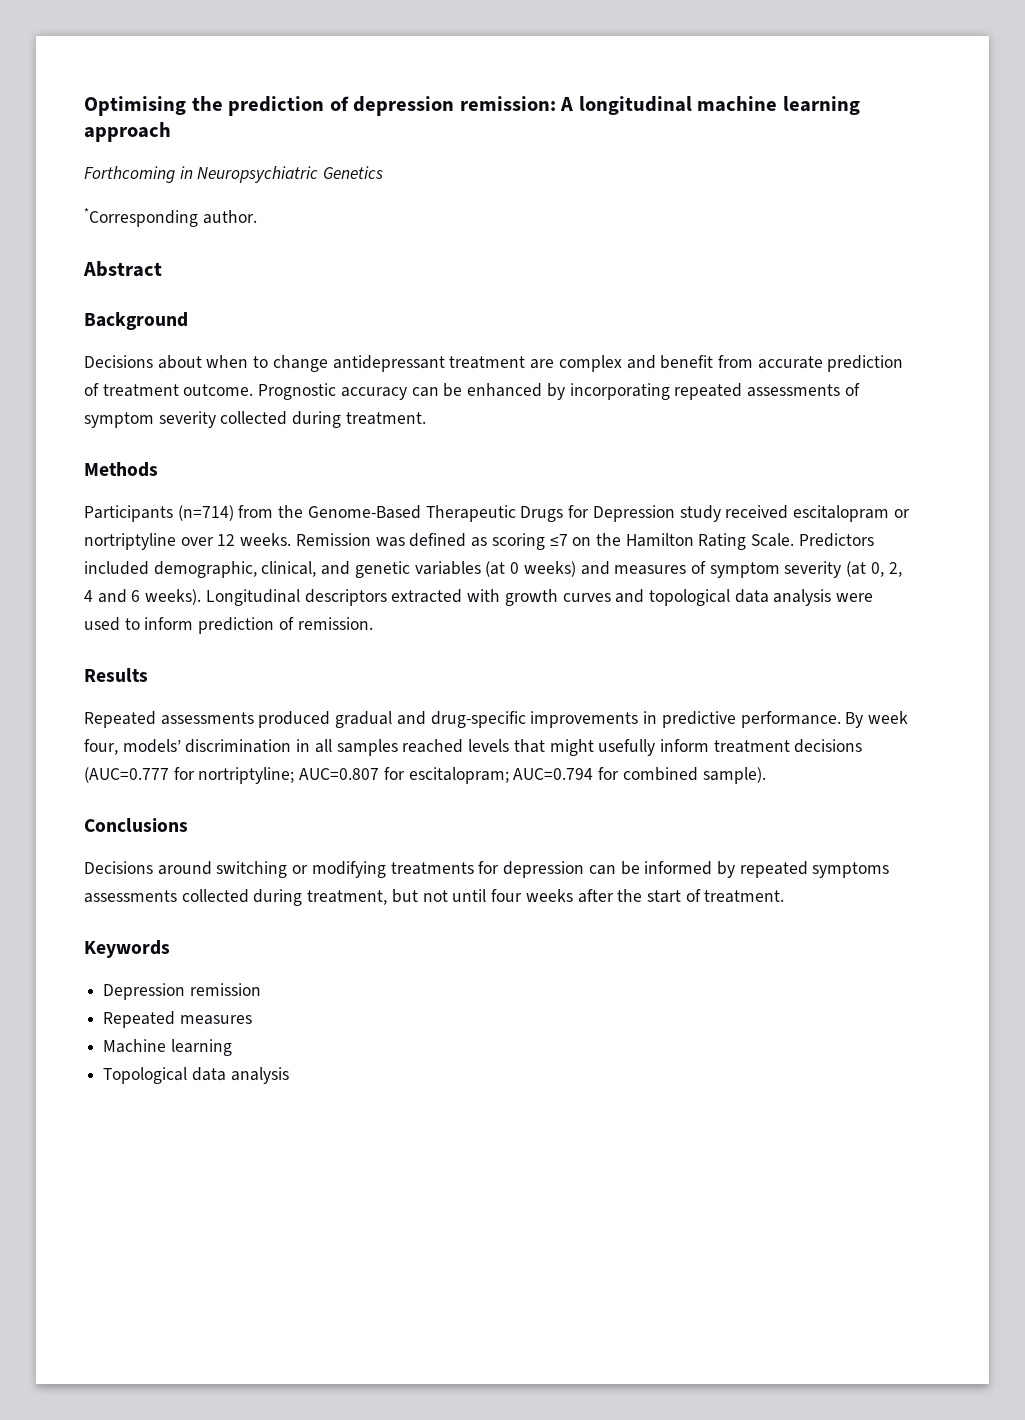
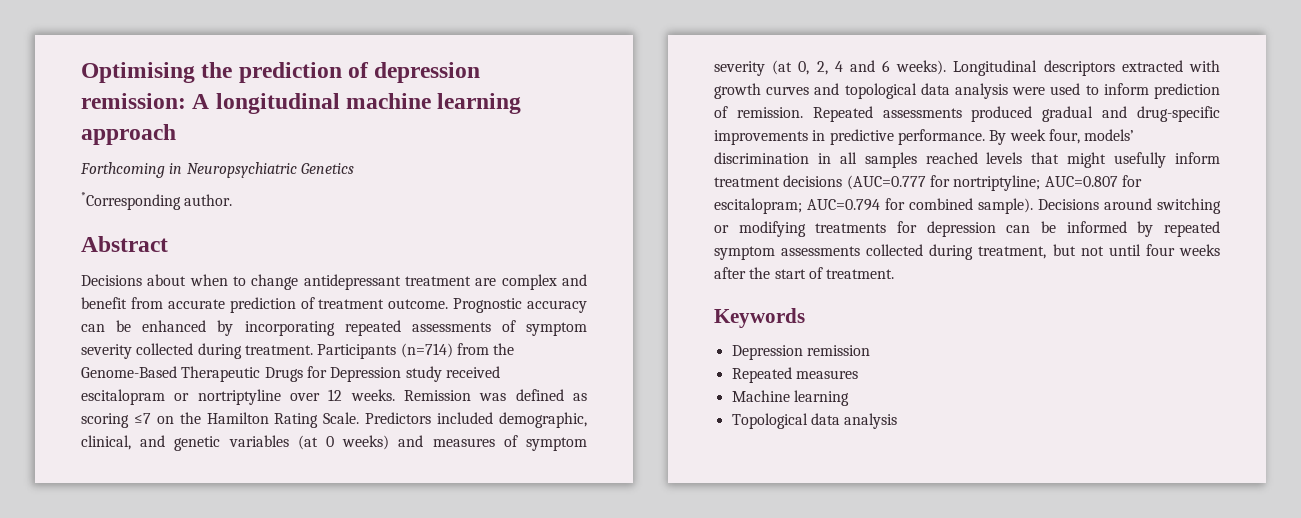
- Background
- Prognostic accuracy can be enhanced by incorporating repeated assessments of symptom severity collected during treatment.
- Methods
- Participants (n=714) from the Genome-Based Therapeutic Drugs for Depression study received escitalopram or nortriptyline over 12 weeks.
+ Prognostic accuracy can be enhanced by incorporating repeated assessments of symptom severity collected during treatment. Participants (n=714) from the Genome-Based Therapeutic Drugs for Depression study received escitalopram or nortriptyline over 12 weeks.
- Longitudinal descriptors extracted with growth curves and topological data analysis were used to inform prediction of remission.
- Results
- Repeated assessments produced gradual and drug-specific improvements in predictive performance.
+ Longitudinal descriptors extracted with growth curves and topological data analysis were used to inform prediction of remission. Repeated assessments produced gradual and drug-specific improvements in predictive performance.
- By week four, models’ discrimination in all samples reached levels that might usefully inform treatment decisions (AUC=0.777 for nortriptyline; AUC=0.807 for escitalopram; AUC=0.794 for combined sample).
- Conclusions
- Decisions around switching or modifying treatments for depression can be informed by repeated symptoms assessments collected during treatment, but not until four weeks after the start of treatment.
+ By week four, models’ discrimination in all samples reached levels that might usefully inform treatment decisions (AUC=0.777 for nortriptyline; AUC=0.807 for escitalopram; AUC=0.794 for combined sample). Decisions around switching or modifying treatments for depression can be informed by repeated symptom assessments collected during treatment, but not until four weeks after the start of treatment.

